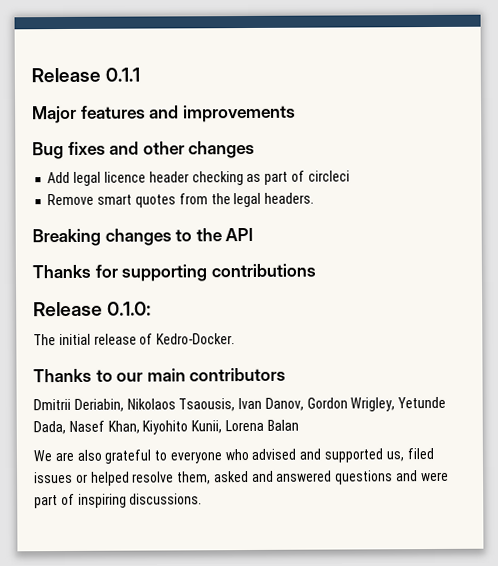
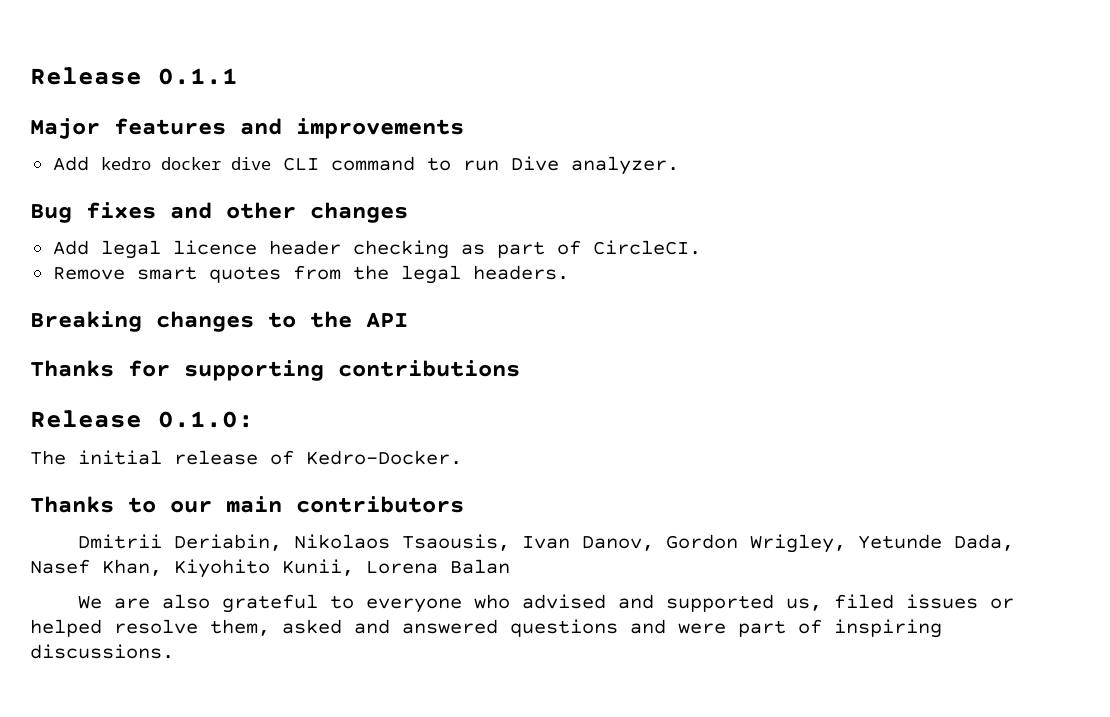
+ Add kedro docker dive CLI command to run Dive analyzer.
- Add legal licence header checking as part of circleci
+ Add legal licence header checking as part of CircleCI.

